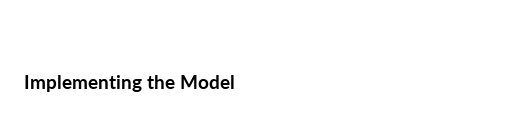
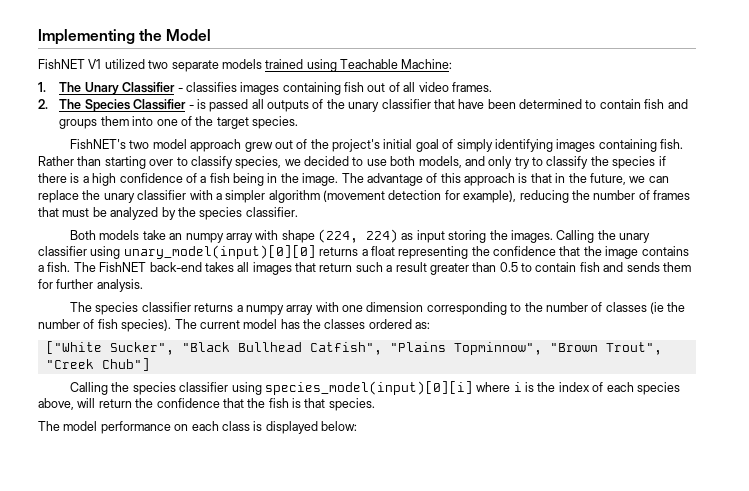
+ FishNET V1 utilized two separate models trained using Teachable Machine:
+ 1. The Unary Classifier - classifies images containing fish out of all video frames.
+ 2. The Species Classifier - is passed all outputs of the unary classifier that have been determined to contain fish and groups them into one of the target species.
+ FishNET's two model approach grew out of the project's initial goal of simply identifying images containing fish. Rather than starting over to classify species, we decided to use both models, and only try to classify the species if there is a high confidence of a fish being in the image. The advantage of this approach is that in the future, we can replace the unary classifier with a simpler algorithm (movement detection for example), reducing the number of frames that must be analyzed by the species classifier.
+ Both models take an numpy array with shape (224, 224) as input storing the images. Calling the unary classifier using unary_model(input)[0][0] returns a float representing the confidence that the image contains a fish. The FishNET back-end takes all images that return such a result greater than 0.5 to contain fish and sends them for further analysis.
+ The species classifier returns a numpy array with one dimension corresponding to the number of classes (ie the number of fish species). The current model has the classes ordered as:
+ ["White Sucker", "Black Bullhead Catfish", "Plains Topminnow", "Brown Trout", "Creek Chub"]
+ Calling the species classifier using species_model(input)[0][i] where i is the index of each species above, will return the confidence that the fish is that species.
+ The model performance on each class is displayed below:

